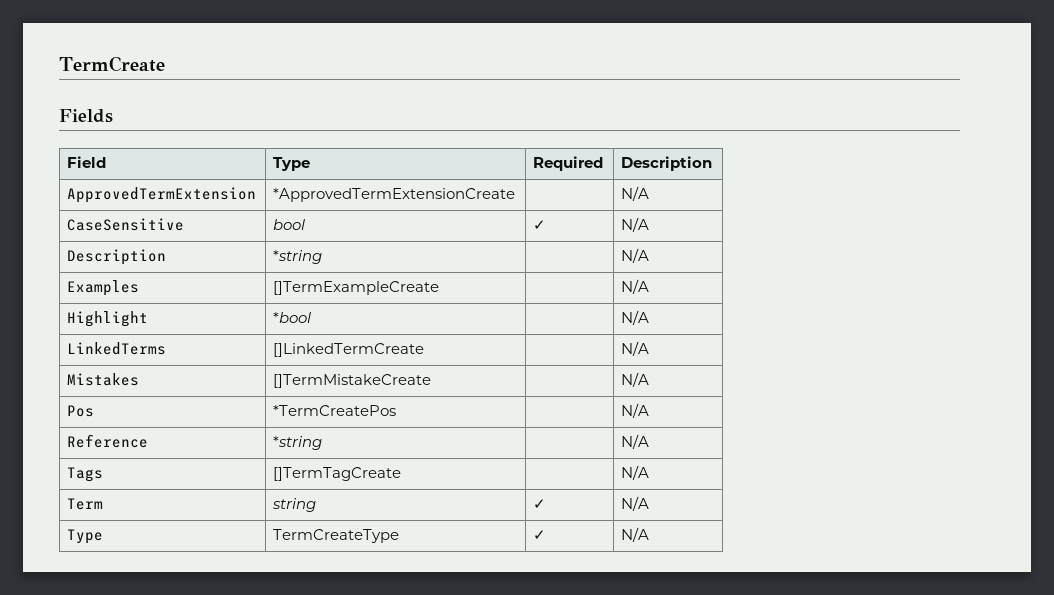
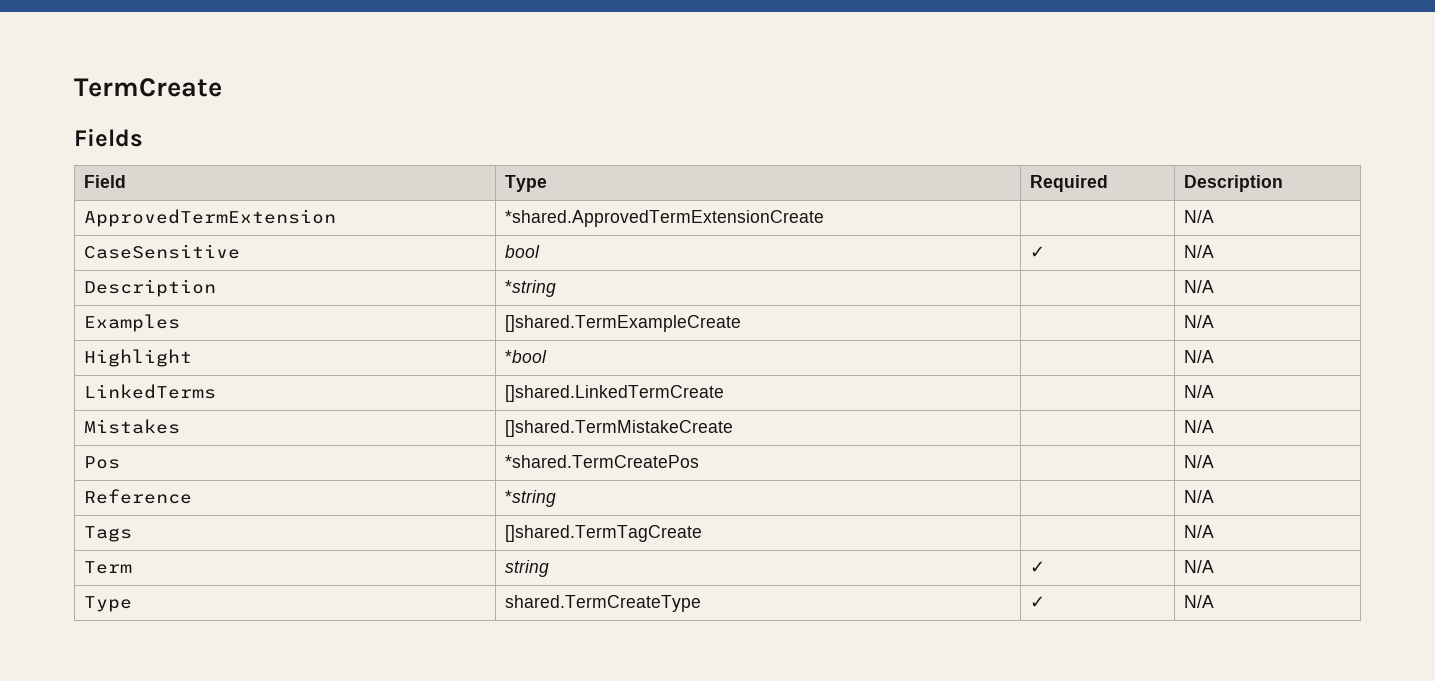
- ApprovedTermExtension | *ApprovedTermExtensionCreate | | N/A
+ ApprovedTermExtension | *shared.ApprovedTermExtensionCreate | | N/A
- Examples | []TermExampleCreate | | N/A
+ Examples | []shared.TermExampleCreate | | N/A
- LinkedTerms | []LinkedTermCreate | | N/A
+ LinkedTerms | []shared.LinkedTermCreate | | N/A
- Mistakes | []TermMistakeCreate | | N/A
+ Mistakes | []shared.TermMistakeCreate | | N/A
- Pos | *TermCreatePos | | N/A
+ Pos | *shared.TermCreatePos | | N/A
- Tags | []TermTagCreate | | N/A
+ Tags | []shared.TermTagCreate | | N/A
- Type | TermCreateType | ✓ | N/A
+ Type | shared.TermCreateType | ✓ | N/A

